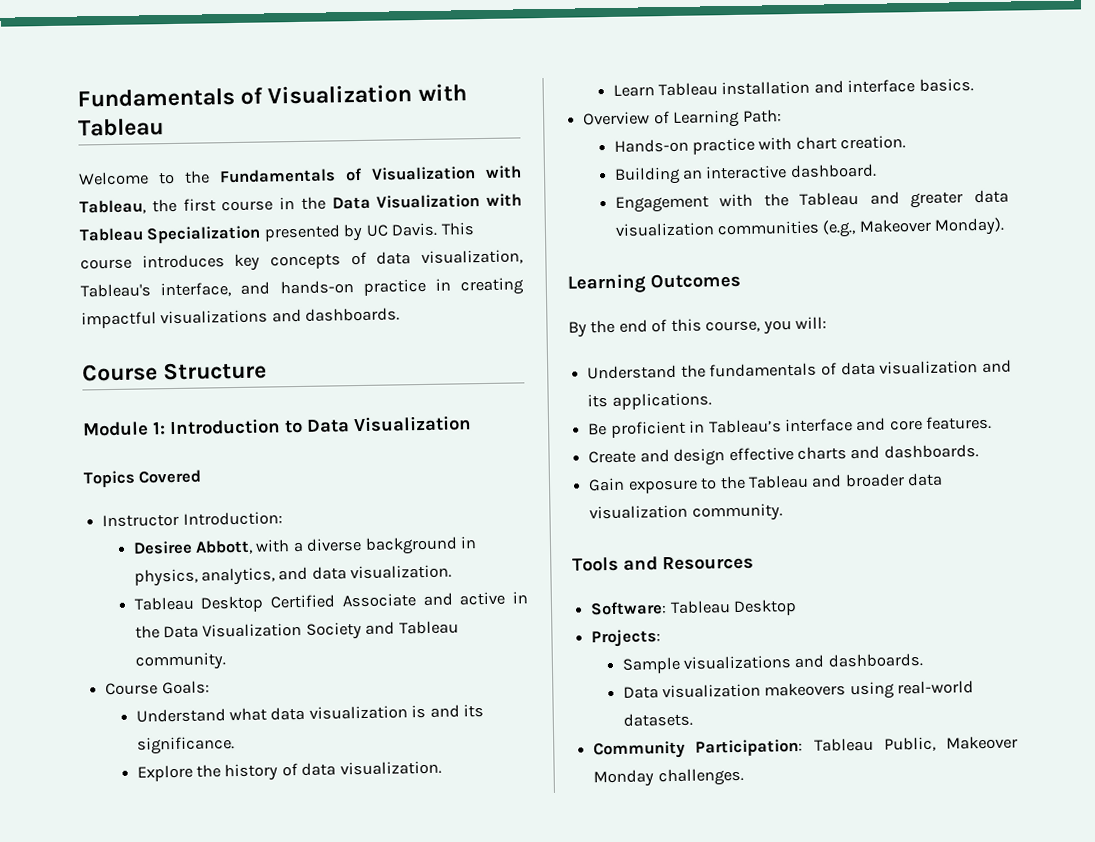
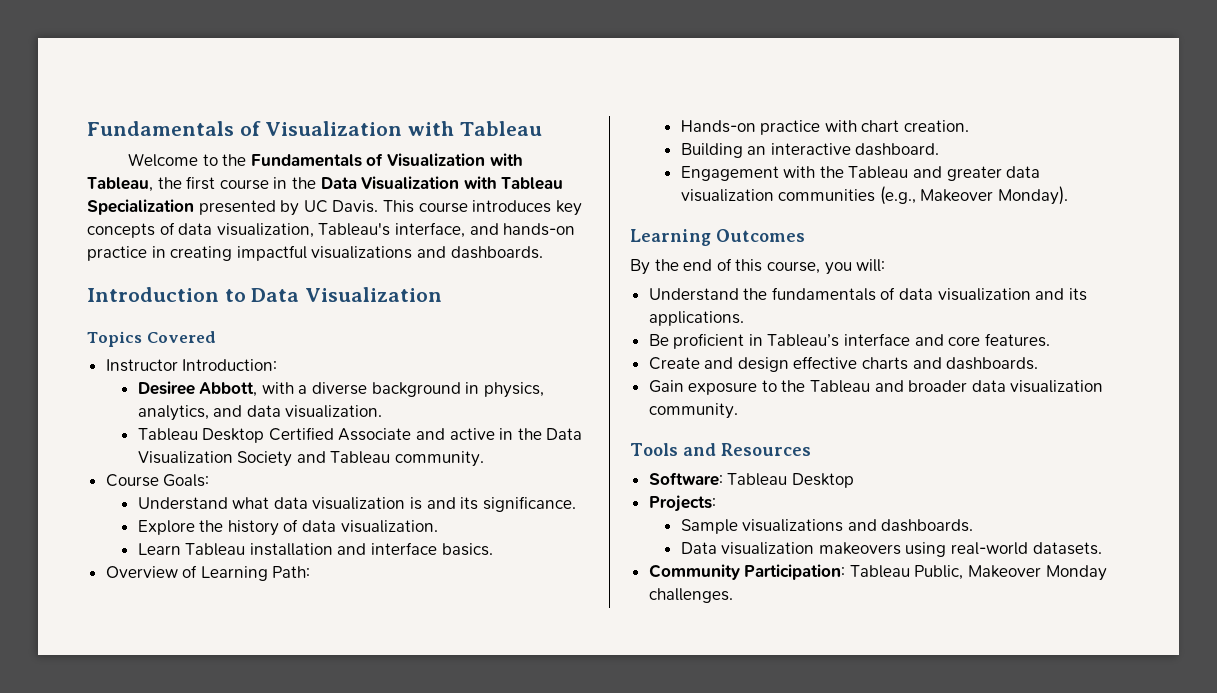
- Course Structure
- Module 1: Introduction to Data Visualization
+ Introduction to Data Visualization

